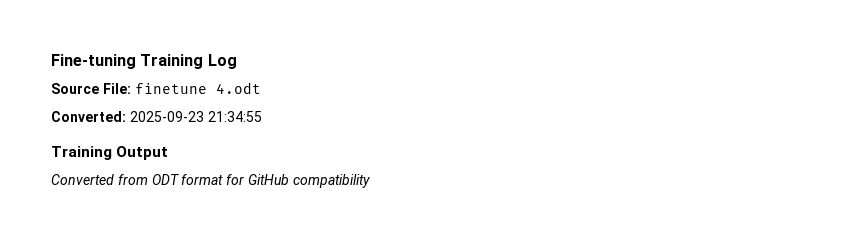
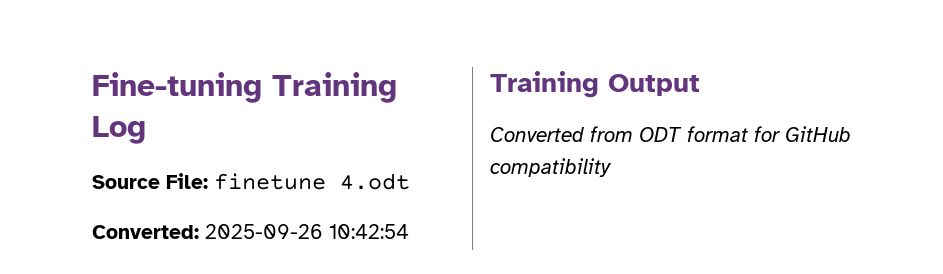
- Converted: 2025-09-23 21:34:55
+ Converted: 2025-09-26 10:42:54

